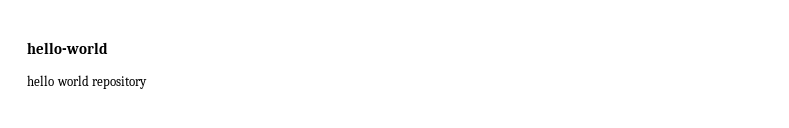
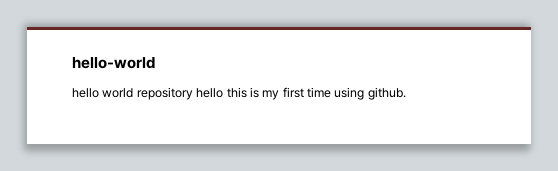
- hello world repository
+ hello world repository hello this is my first time using github.

